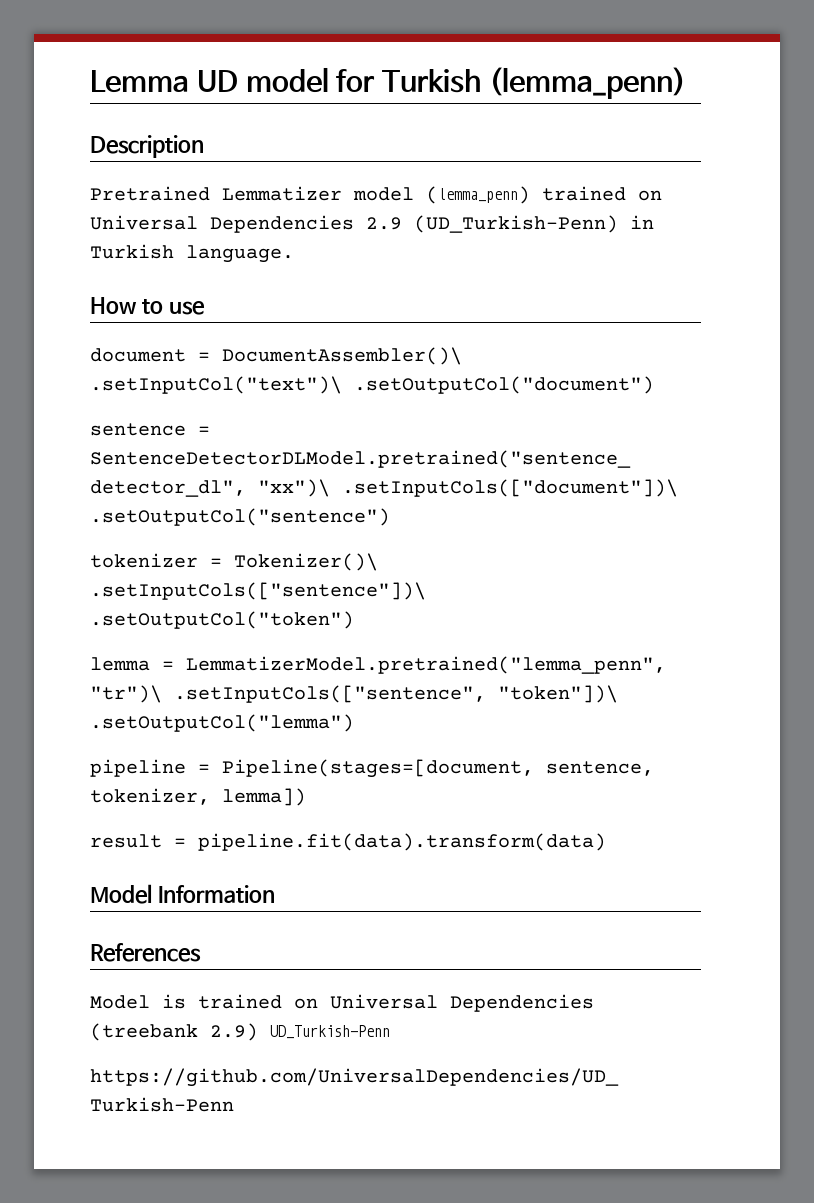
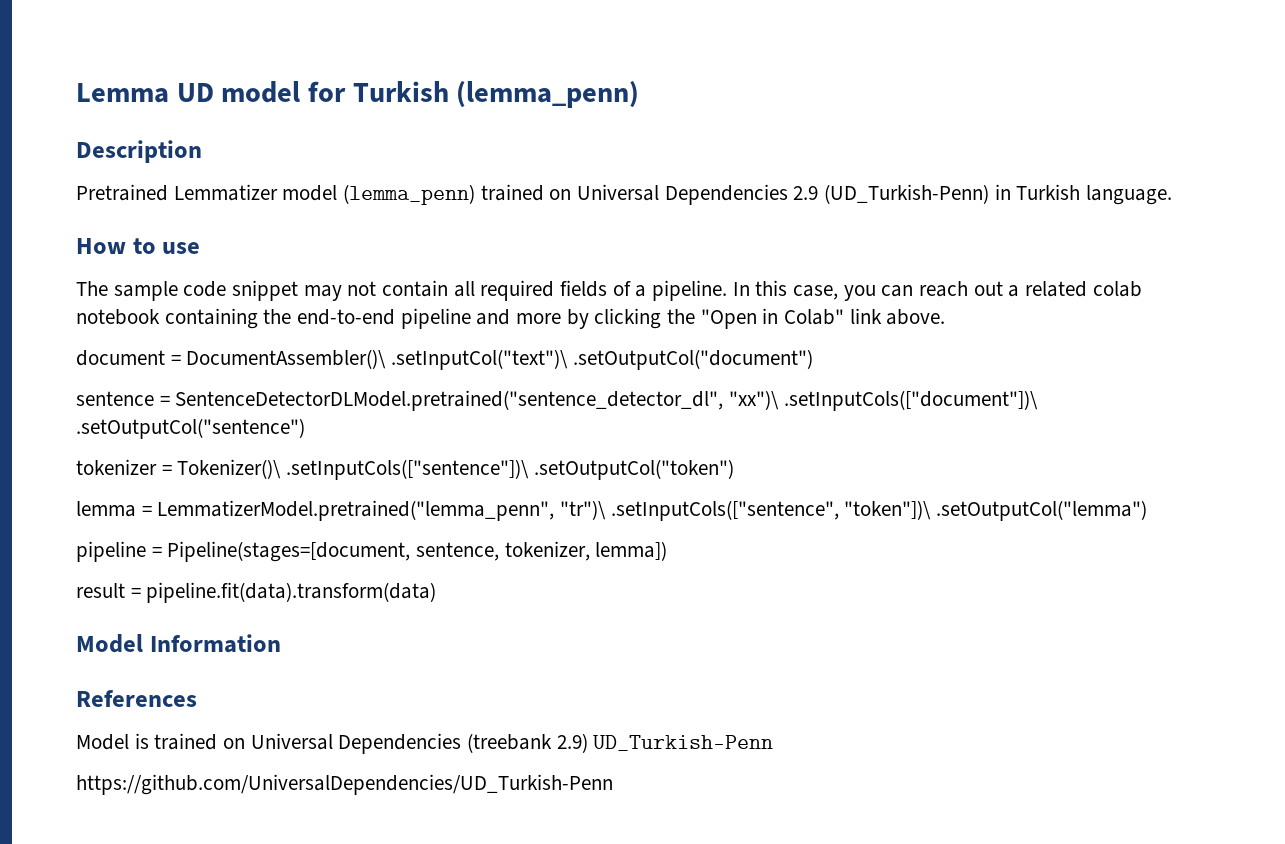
+ The sample code snippet may not contain all required fields of a pipeline. In this case, you can reach out a related colab notebook containing the end-to-end pipeline and more by clicking the "Open in Colab" link above.

